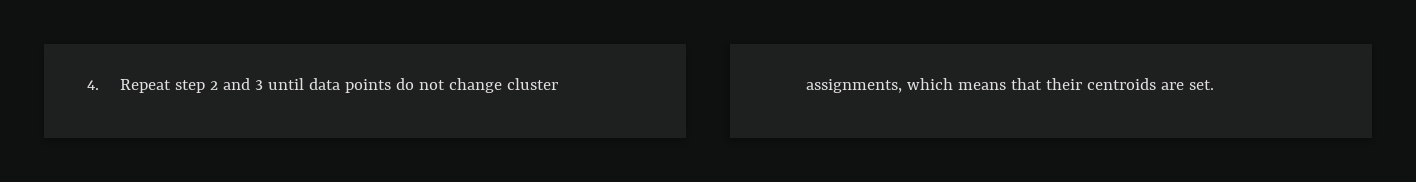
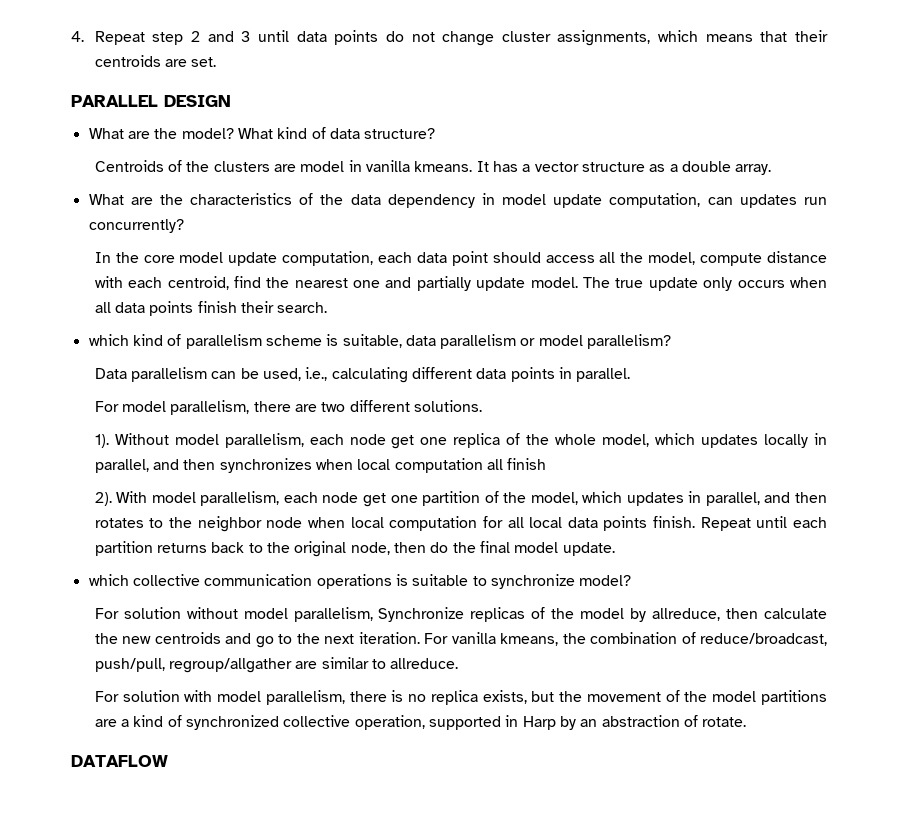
+ PARALLEL DESIGN
+ What are the model? What kind of data structure?
+ Centroids of the clusters are model in vanilla kmeans. It has a vector structure as a double array.
+ What are the characteristics of the data dependency in model update computation, can updates run concurrently?
+ In the core model update computation, each data point should access all the model, compute distance with each centroid, find the nearest one and partially update model. The true update only occurs when all data points finish their search.
+ which kind of parallelism scheme is suitable, data parallelism or model parallelism?
+ Data parallelism can be used, i.e., calculating different data points in parallel.
+ For model parallelism, there are two different solutions.
+ 1). Without model parallelism, each node get one replica of the whole model, which updates locally in parallel, and then synchronizes when local computation all finish
+ 2). With model parallelism, each node get one partition of the model, which updates in parallel, and then rotates to the neighbor node when local computation for all local data points finish. Repeat until each partition returns back to the original node, then do the final model update.
+ which collective communication operations is suitable to synchronize model?
+ For solution without model parallelism, Synchronize replicas of the model by allreduce, then calculate the new centroids and go to the next iteration. For vanilla kmeans, the combination of reduce/broadcast, push/pull, regroup/allgather are similar to allreduce.
+ For solution with model parallelism, there is no replica exists, but the movement of the model partitions are a kind of synchronized collective operation, supported in Harp by an abstraction of rotate.
+ DATAFLOW

